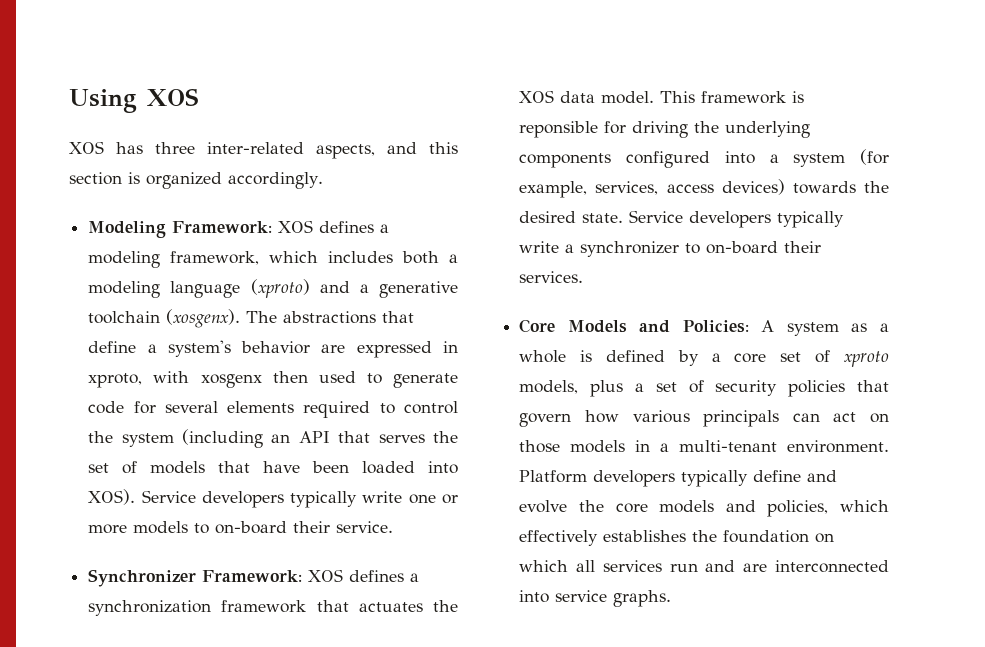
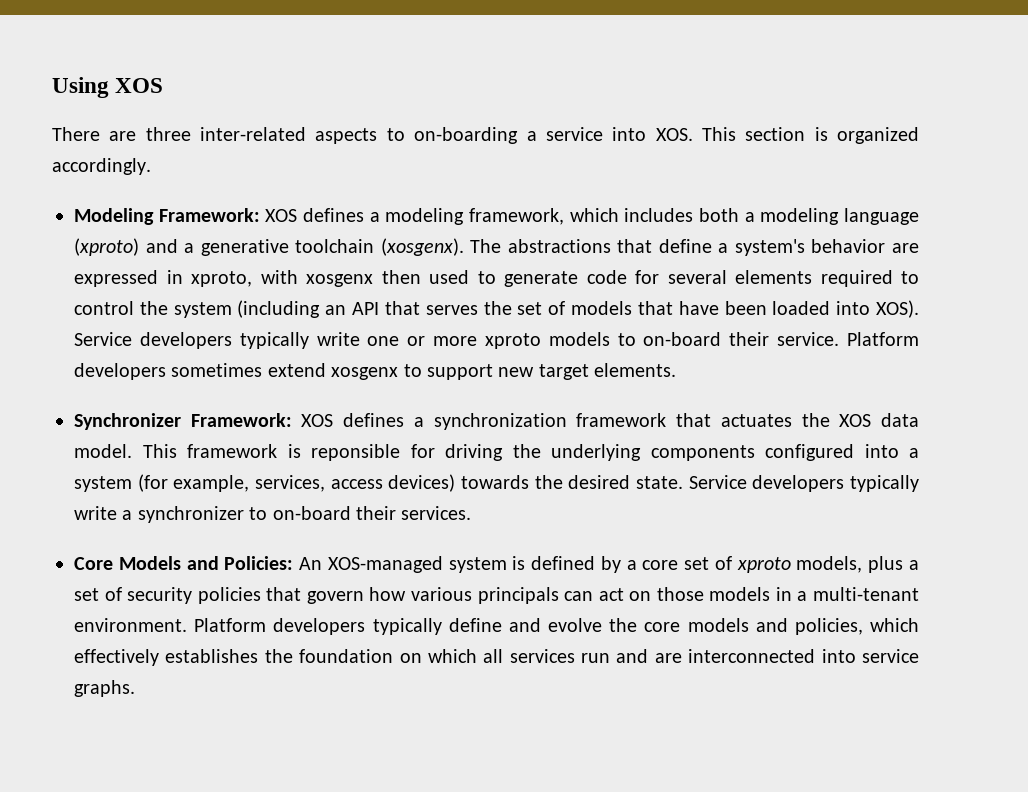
- XOS has three inter-related aspects, and this section is organized accordingly.
+ There are three inter-related aspects to on-boarding a service into XOS. This section is organized accordingly.
- Service developers typically write one or more models to on-board their service.
+ Service developers typically write one or more xproto models to on-board their service. Platform developers sometimes extend xosgenx to support new target elements.
- Core Models and Policies: A system as a whole is defined by a core set of xproto models, plus a set of security policies that govern how various principals can act on those models in a multi-tenant environment.
+ Core Models and Policies: An XOS-managed system is defined by a core set of xproto models, plus a set of security policies that govern how various principals can act on those models in a multi-tenant environment.

